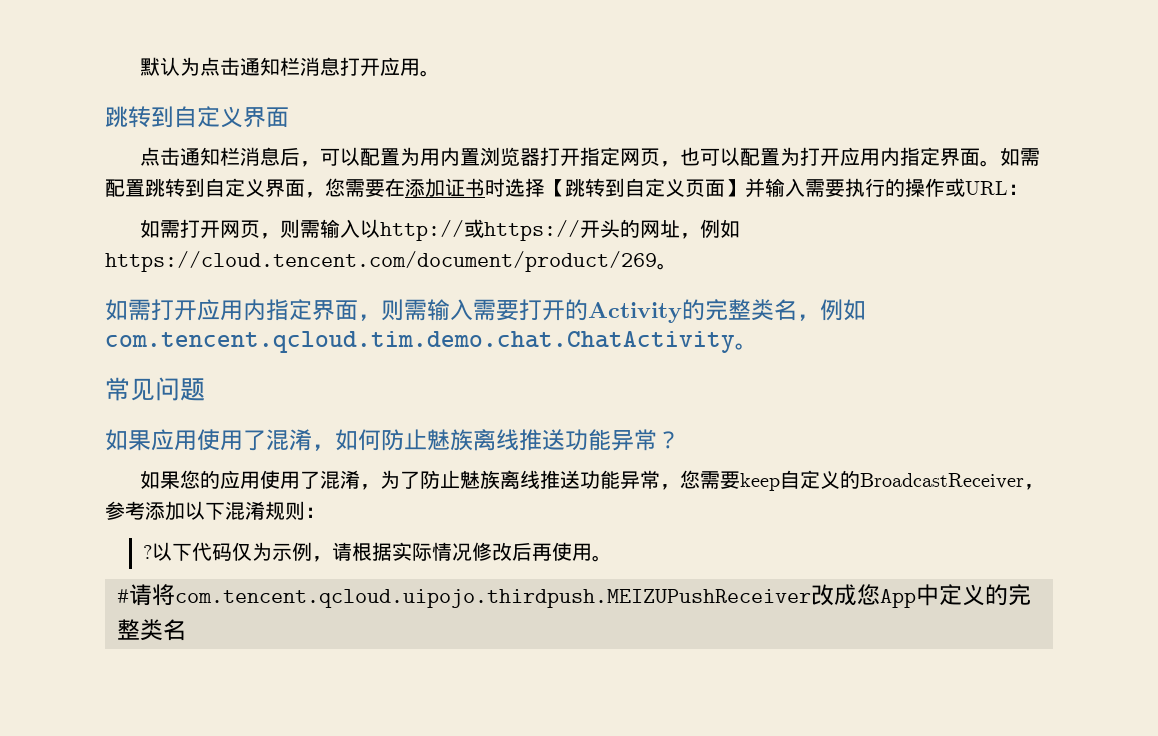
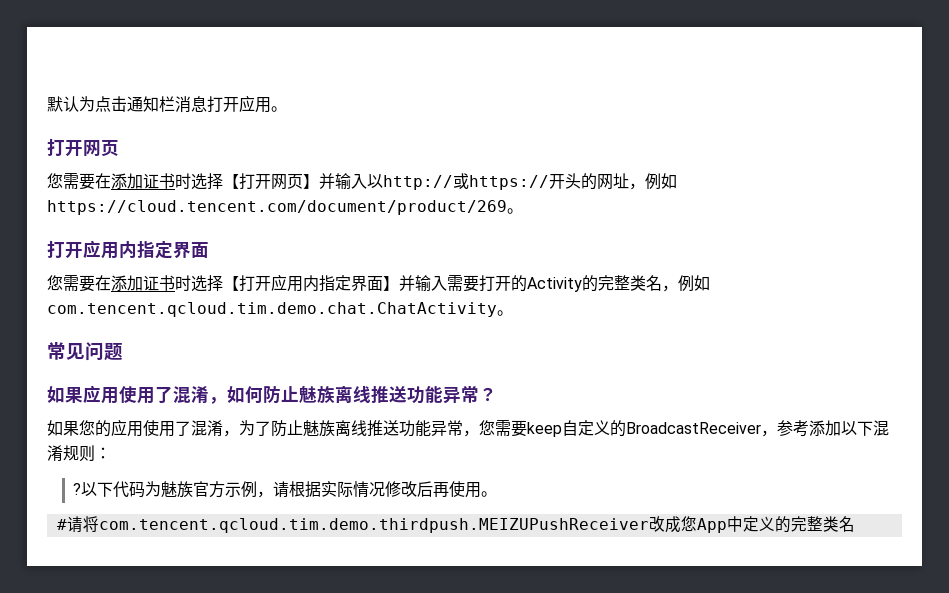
  默认为点击通知栏消息打开应用。
- 跳转到自定义界面
- 点击通知栏消息后，可以配置为用内置浏览器打开指定网页，也可以配置为打开应用内指定界面。如需配置跳转到自定义界面，您需要在添加证书时选择【跳转到自定义页面】并输入需要执行的操作或URL：
- 如需打开网页，则需输入以http://或https://开头的网址，例如https://cloud.tencent.com/document/product/269。
- 如需打开应用内指定界面，则需输入需要打开的Activity的完整类名，例如com.tencent.qcloud.tim.demo.chat.ChatActivity。
+ 打开网页
+ 您需要在添加证书时选择【打开网页】并输入以http://或https://开头的网址，例如https://cloud.tencent.com/document/product/269。
+ 打开应用内指定界面
+ 您需要在添加证书时选择【打开应用内指定界面】并输入需要打开的Activity的完整类名，例如com.tencent.qcloud.tim.demo.chat.ChatActivity。
- 以下代码仅为示例，请根据实际情况修改后再使用。
+ 以下代码为魅族官方示例，请根据实际情况修改后再使用。
- #请将com.tencent.qcloud.uipojo.thirdpush.MEIZUPushReceiver改成您App中定义的完整类名
+ #请将com.tencent.qcloud.tim.demo.thirdpush.MEIZUPushReceiver改成您App中定义的完整类名

